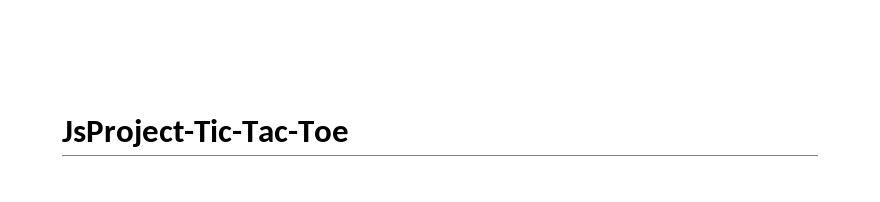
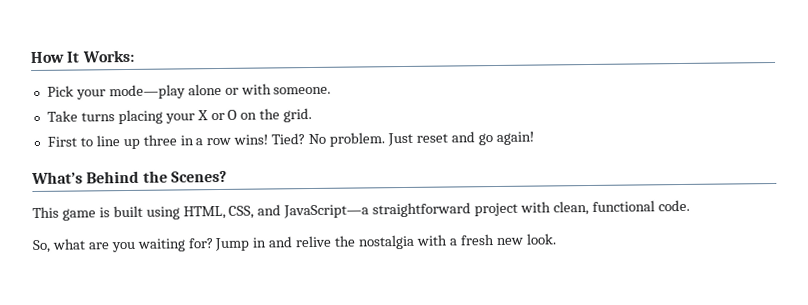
- JsProject-Tic-Tac-Toe
+ How It Works:
+ Pick your mode—play alone or with someone.
+ Take turns placing your X or O on the grid.
+ First to line up three in a row wins! Tied? No problem. Just reset and go again!
+ What’s Behind the Scenes?
+ This game is built using HTML, CSS, and JavaScript—a straightforward project with clean, functional code.
+ So, what are you waiting for? Jump in and relive the nostalgia with a fresh new look.

